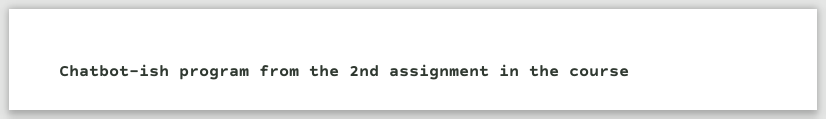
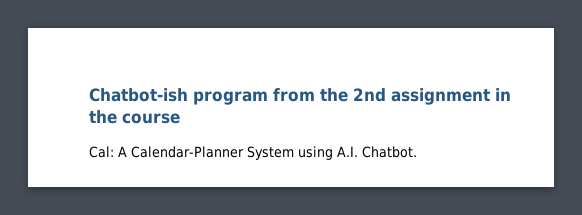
+ Cal: A Calendar-Planner System using A.I. Chatbot.

